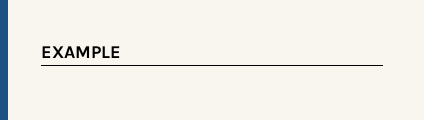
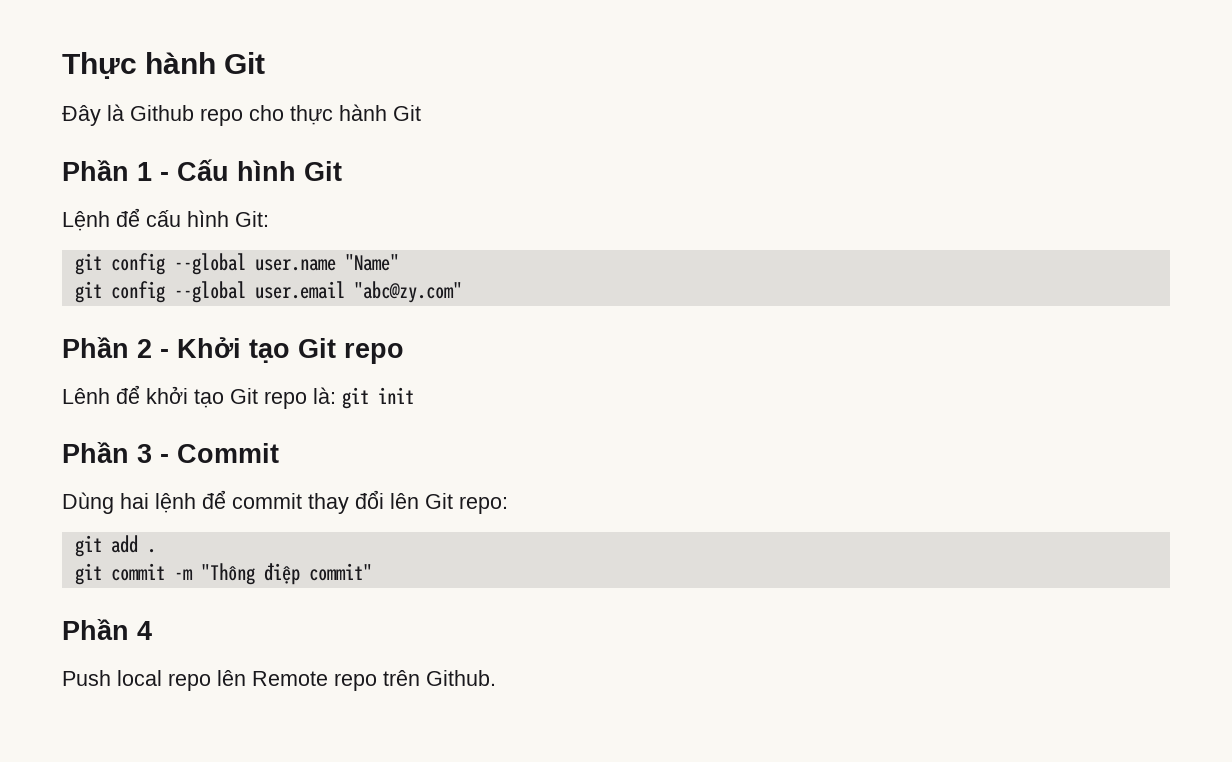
- EXAMPLE
+ Thực hành Git
+ Đây là Github repo cho thực hành Git
+ Phần 1 - Cấu hình Git
+ Lệnh để cấu hình Git:
+ git config --global user.name "Name"
+ git config --global user.email "abc@zy.com"
+ Phần 2 - Khởi tạo Git repo
+ Lênh để khởi tạo Git repo là: git init
+ Phần 3 - Commit
+ Dùng hai lệnh để commit thay đổi lên Git repo:
+ git add .
+ git commit -m "Thông điệp commit"
+ Phần 4
+ Push local repo lên Remote repo trên Github.

